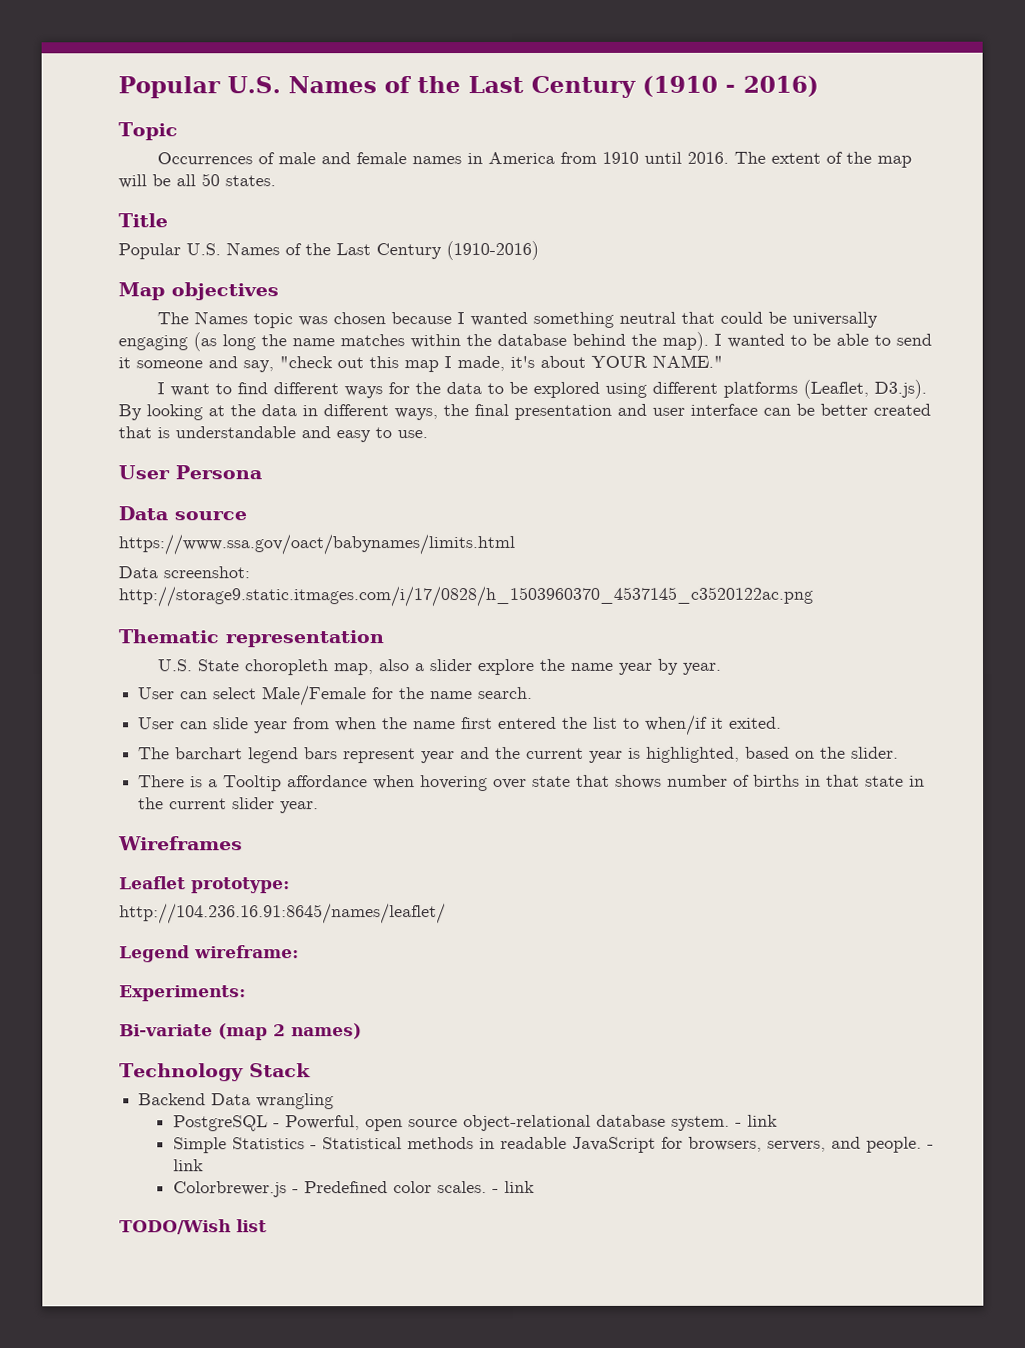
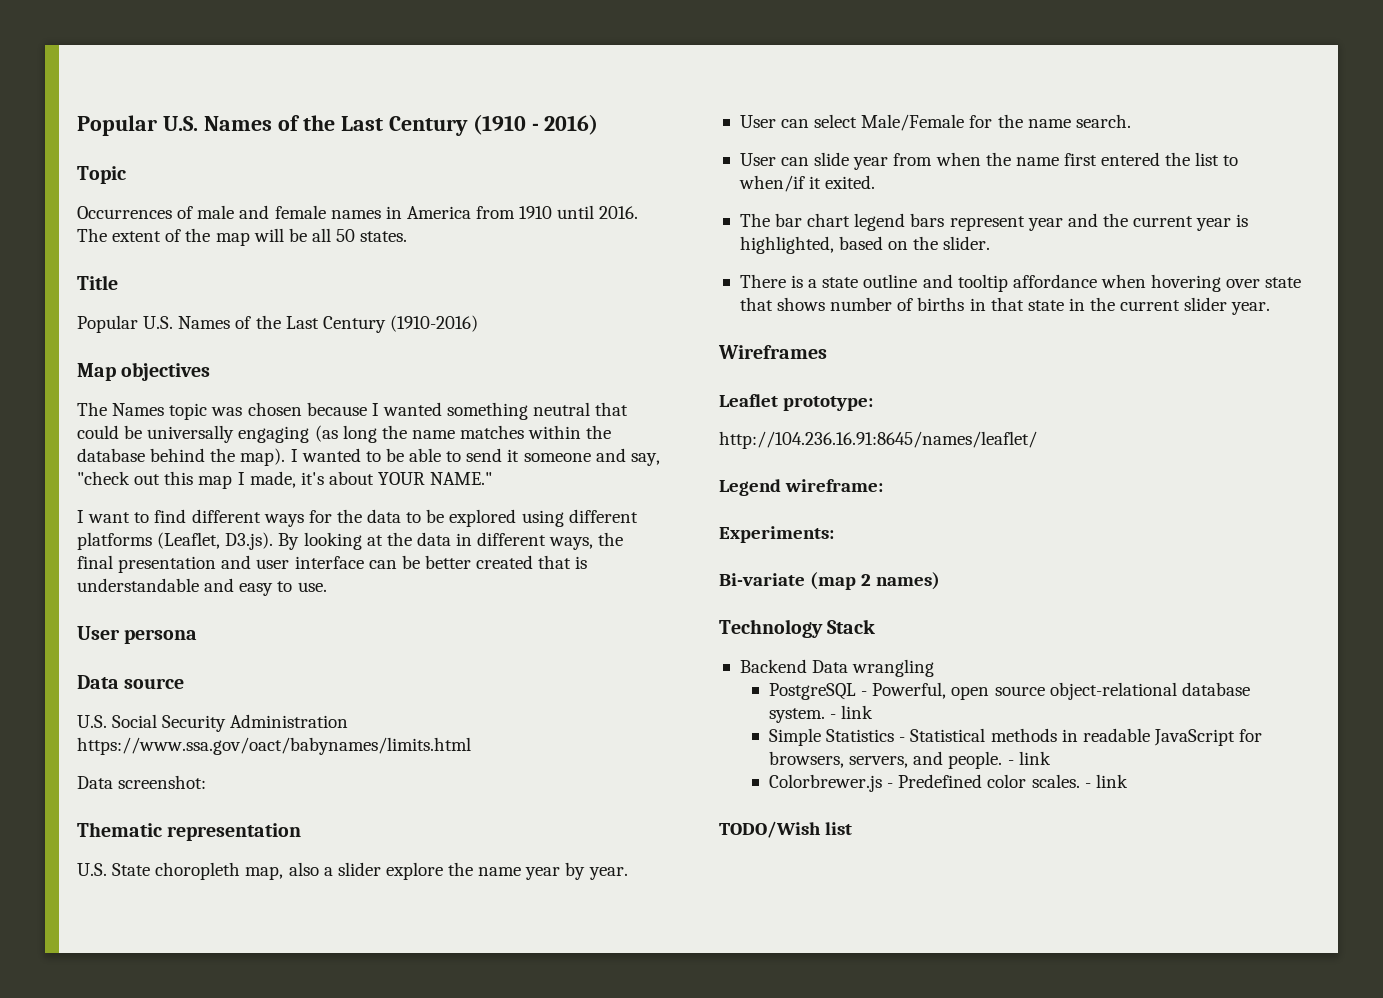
- User Persona
+ User persona
- https://www.ssa.gov/oact/babynames/limits.html
+ U.S. Social Security Administration https://www.ssa.gov/oact/babynames/limits.html
- Data screenshot: http://storage9.static.itmages.com/i/17/0828/h_1503960370_4537145_c3520122ac.png
+ Data screenshot:
- The barchart legend bars represent year and the current year is highlighted, based on the slider.
+ The bar chart legend bars represent year and the current year is highlighted, based on the slider.
- There is a Tooltip affordance when hovering over state that shows number of births in that state in the current slider year.
+ There is a state outline and tooltip affordance when hovering over state that shows number of births in that state in the current slider year.

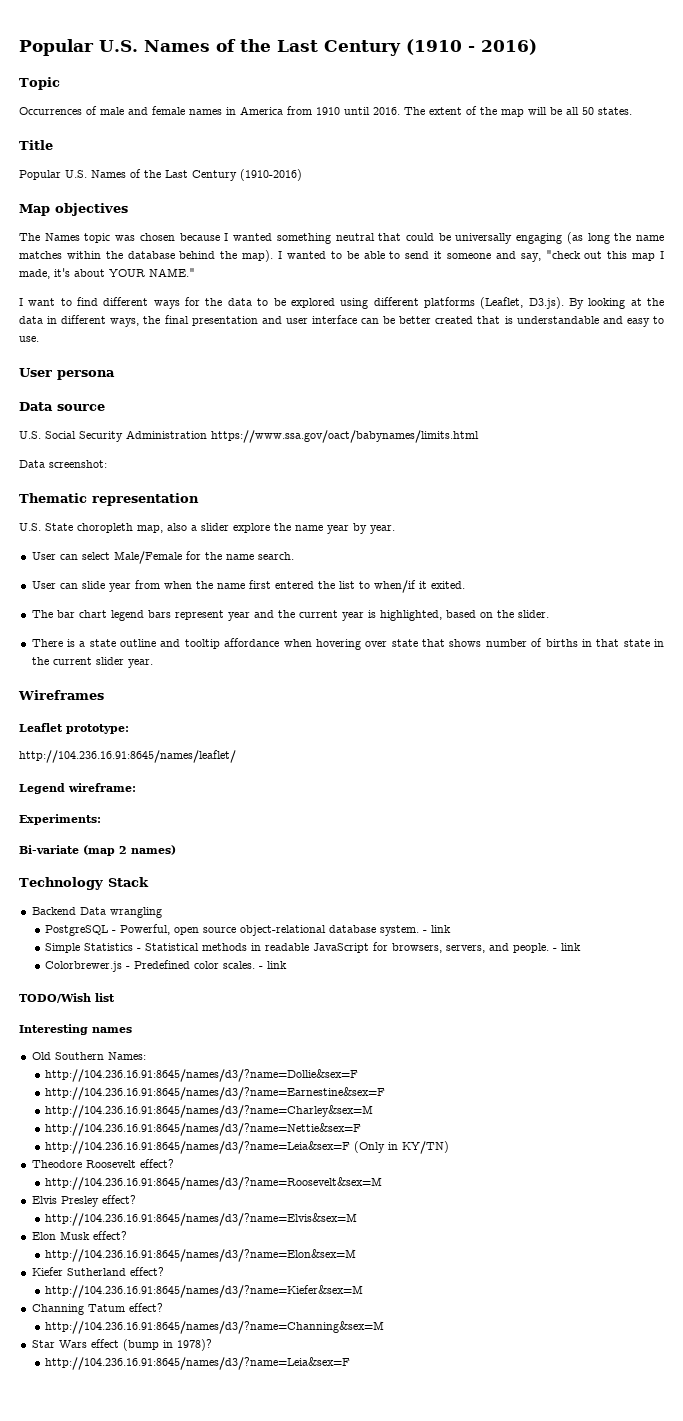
+ Interesting names
+ Old Southern Names:
+ http://104.236.16.91:8645/names/d3/?name=Dollie&sex=F
+ http://104.236.16.91:8645/names/d3/?name=Earnestine&sex=F
+ http://104.236.16.91:8645/names/d3/?name=Charley&sex=M
+ http://104.236.16.91:8645/names/d3/?name=Nettie&sex=F
+ http://104.236.16.91:8645/names/d3/?name=Leia&sex=F (Only in KY/TN)
+ Theodore Roosevelt effect?
+ http://104.236.16.91:8645/names/d3/?name=Roosevelt&sex=M
+ Elvis Presley effect?
+ http://104.236.16.91:8645/names/d3/?name=Elvis&sex=M
+ Elon Musk effect?
+ http://104.236.16.91:8645/names/d3/?name=Elon&sex=M
+ Kiefer Sutherland effect?
+ http://104.236.16.91:8645/names/d3/?name=Kiefer&sex=M
+ Channing Tatum effect?
+ http://104.236.16.91:8645/names/d3/?name=Channing&sex=M
+ Star Wars effect (bump in 1978)?
+ http://104.236.16.91:8645/names/d3/?name=Leia&sex=F

